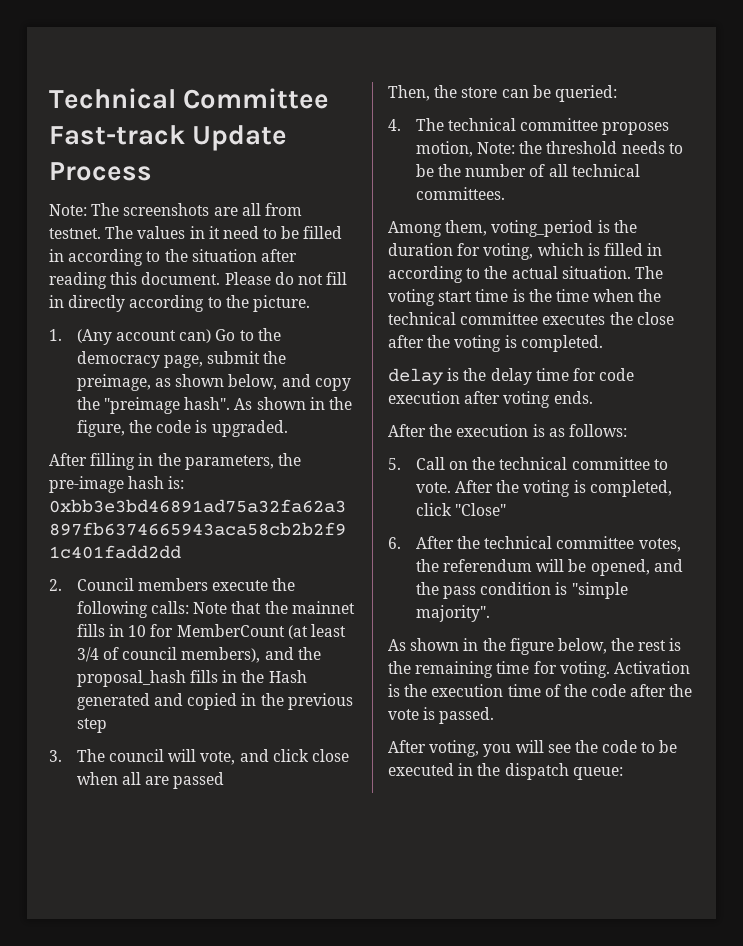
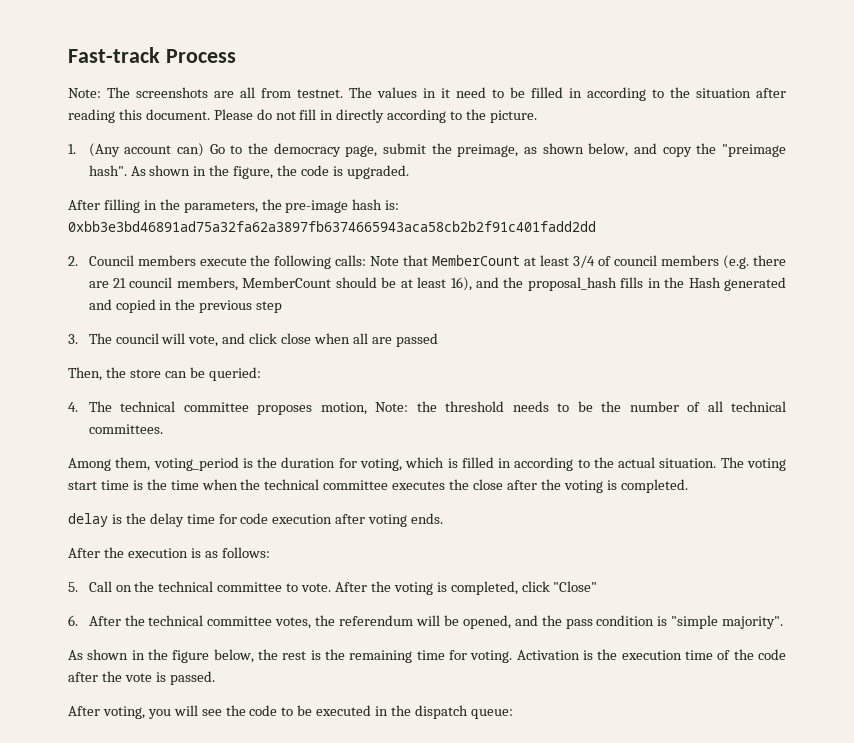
- Technical Committee Fast-track Update Process
+ Fast-track Process
- 2. Council members execute the following calls: Note that the mainnet fills in 10 for MemberCount (at least 3/4 of council members), and the proposal_hash fills in the Hash generated and copied in the previous step
+ 2. Council members execute the following calls: Note that MemberCount at least 3/4 of council members (e.g. there are 21 council members, MemberCount should be at least 16), and the proposal_hash fills in the Hash generated and copied in the previous step

